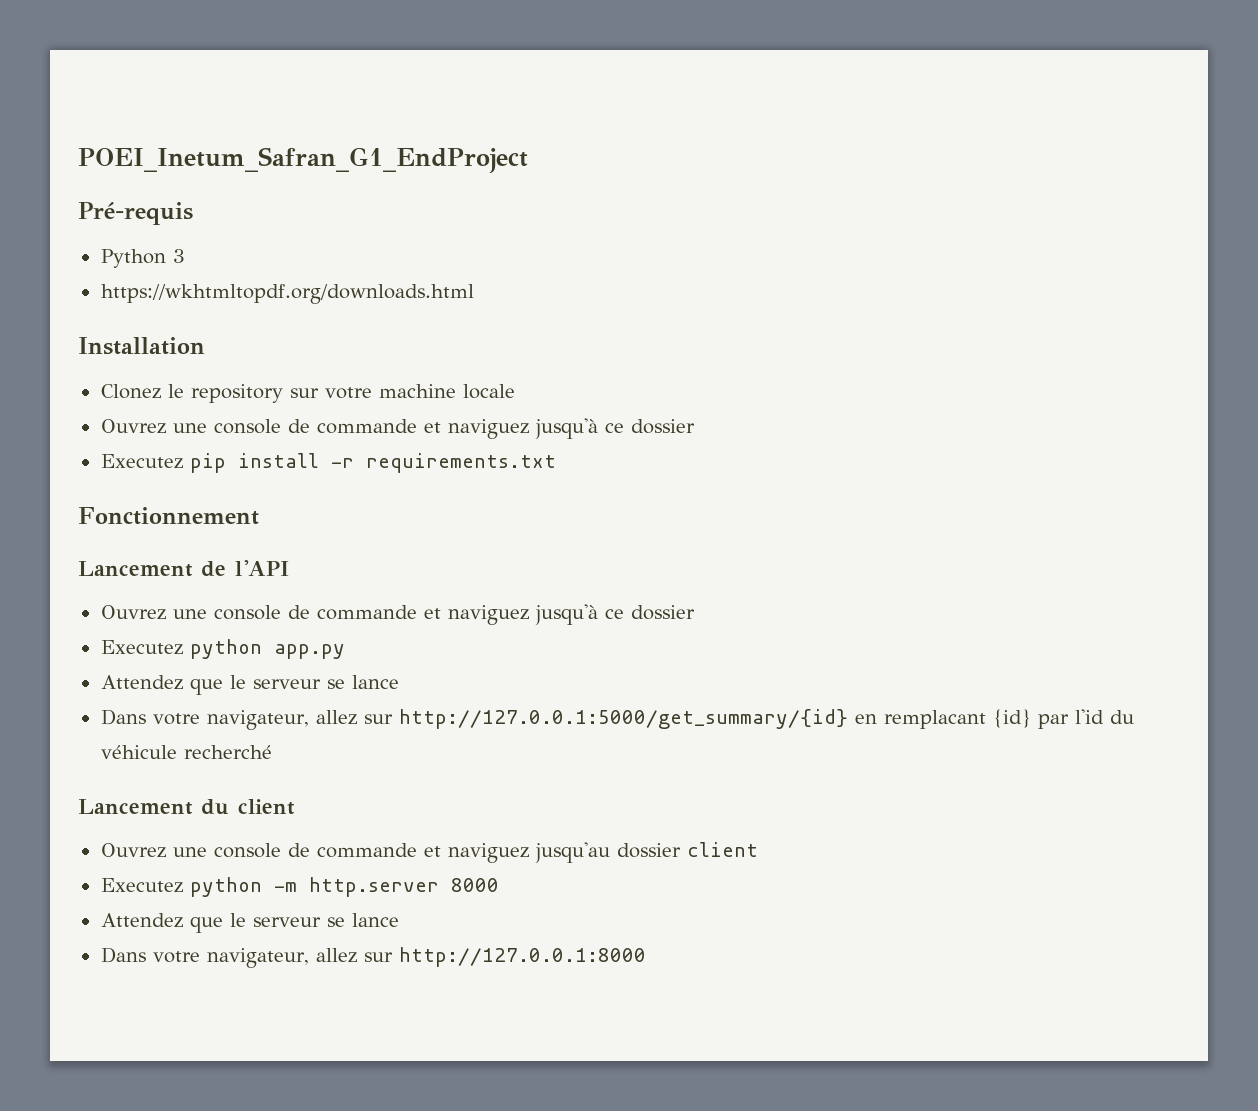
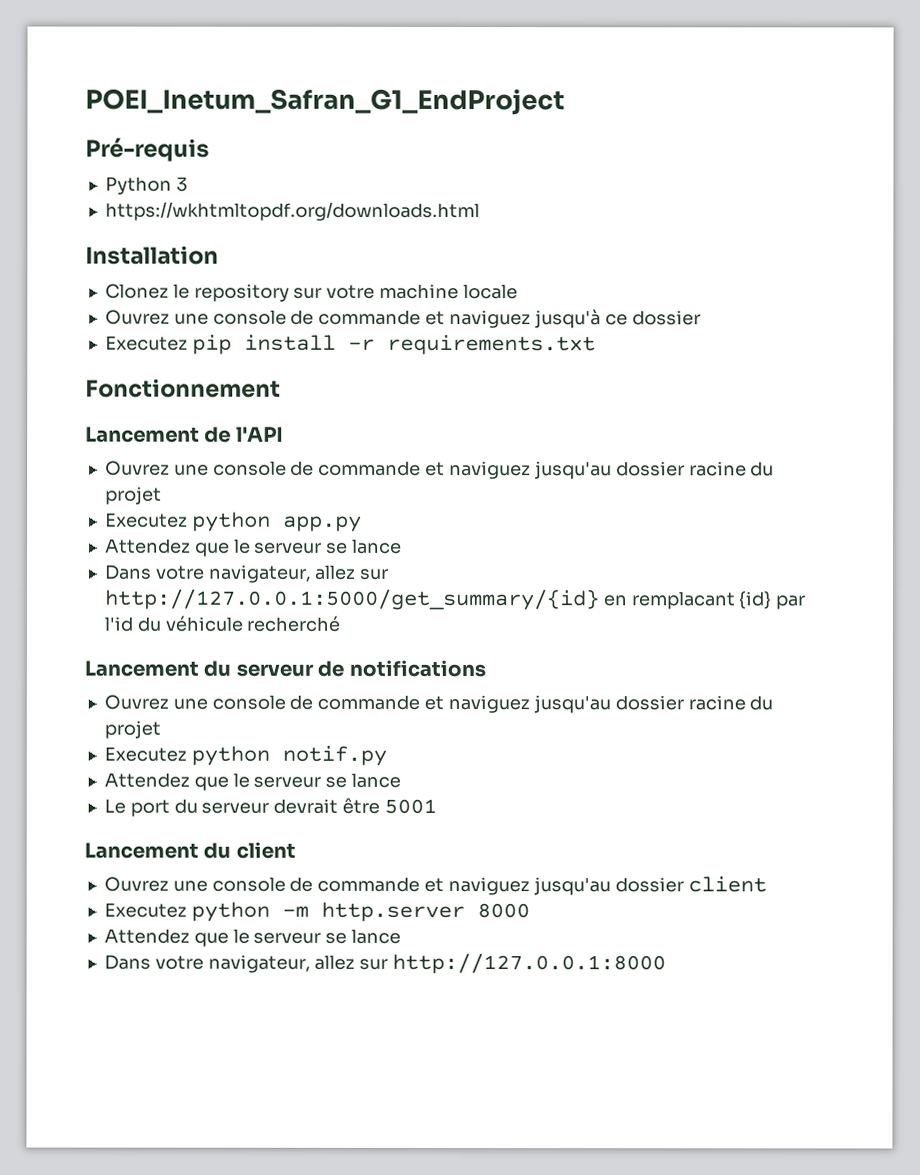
  Lancement de l'API
- Ouvrez une console de commande et naviguez jusqu'à ce dossier
+ Ouvrez une console de commande et naviguez jusqu'au dossier racine du projet
+ Lancement du serveur de notifications
+ Ouvrez une console de commande et naviguez jusqu'au dossier racine du projet
+ Executez python notif.py
+ Attendez que le serveur se lance
+ Le port du serveur devrait être 5001

